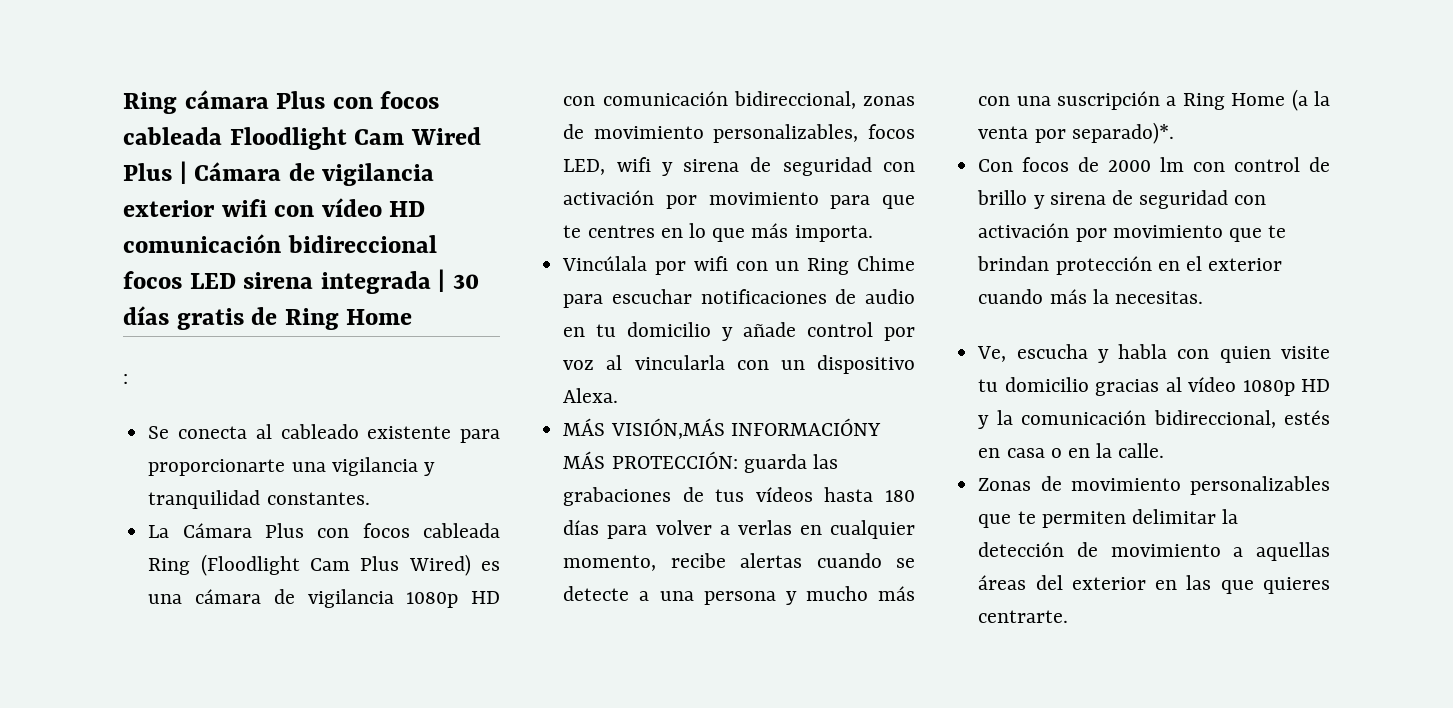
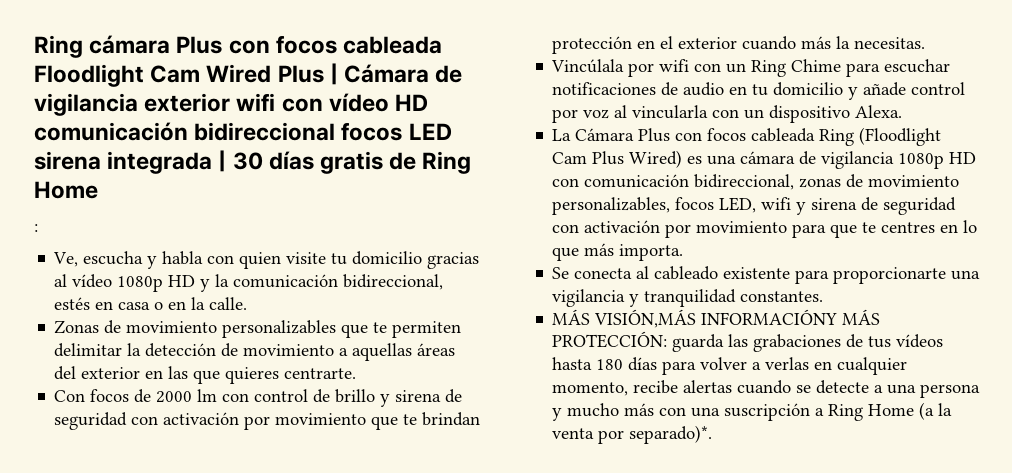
- Se conecta al cableado existente para proporcionarte una vigilancia y tranquilidad constantes.
- La Cámara Plus con focos cableada Ring (Floodlight Cam Plus Wired) es una cámara de vigilancia 1080p HD con comunicación bidireccional, zonas de movimiento personalizables, focos LED, wifi y sirena de seguridad con activación por movimiento para que te centres en lo que más importa.
- Vincúlala por wifi con un Ring Chime para escuchar notificaciones de audio en tu domicilio y añade control por voz al vincularla con un dispositivo Alexa.
- MÁS VISIÓN,MÁS INFORMACIÓNY MÁS PROTECCIÓN: guarda las grabaciones de tus vídeos hasta 180 días para volver a verlas en cualquier momento, recibe alertas cuando se detecte a una persona y mucho más con una suscripción a Ring Home (a la venta por separado)*.
- Con focos de 2000 lm con control de brillo y sirena de seguridad con activación por movimiento que te brindan protección en el exterior cuando más la necesitas.
+ Con focos de 2000 lm con control de brillo y sirena de seguridad con activación por movimiento que te brindan protección en el exterior cuando más la necesitas.
+ Vincúlala por wifi con un Ring Chime para escuchar notificaciones de audio en tu domicilio y añade control por voz al vincularla con un dispositivo Alexa.
+ La Cámara Plus con focos cableada Ring (Floodlight Cam Plus Wired) es una cámara de vigilancia 1080p HD con comunicación bidireccional, zonas de movimiento personalizables, focos LED, wifi y sirena de seguridad con activación por movimiento para que te centres en lo que más importa.
+ Se conecta al cableado existente para proporcionarte una vigilancia y tranquilidad constantes.
+ MÁS VISIÓN,MÁS INFORMACIÓNY MÁS PROTECCIÓN: guarda las grabaciones de tus vídeos hasta 180 días para volver a verlas en cualquier momento, recibe alertas cuando se detecte a una persona y mucho más con una suscripción a Ring Home (a la venta por separado)*.

